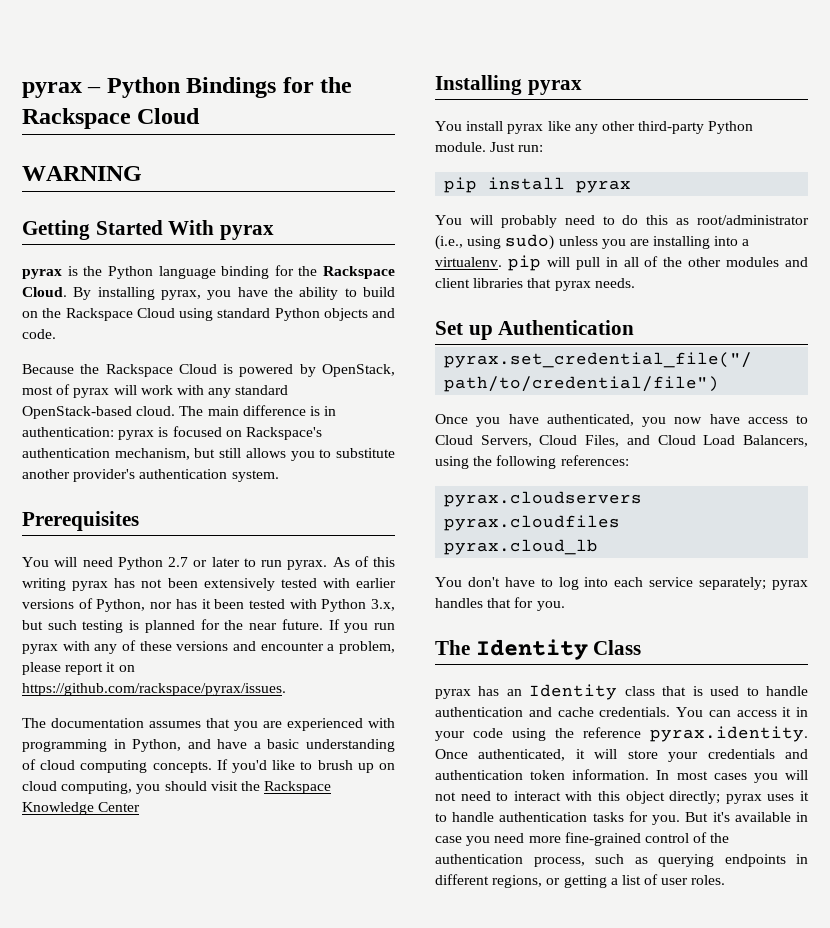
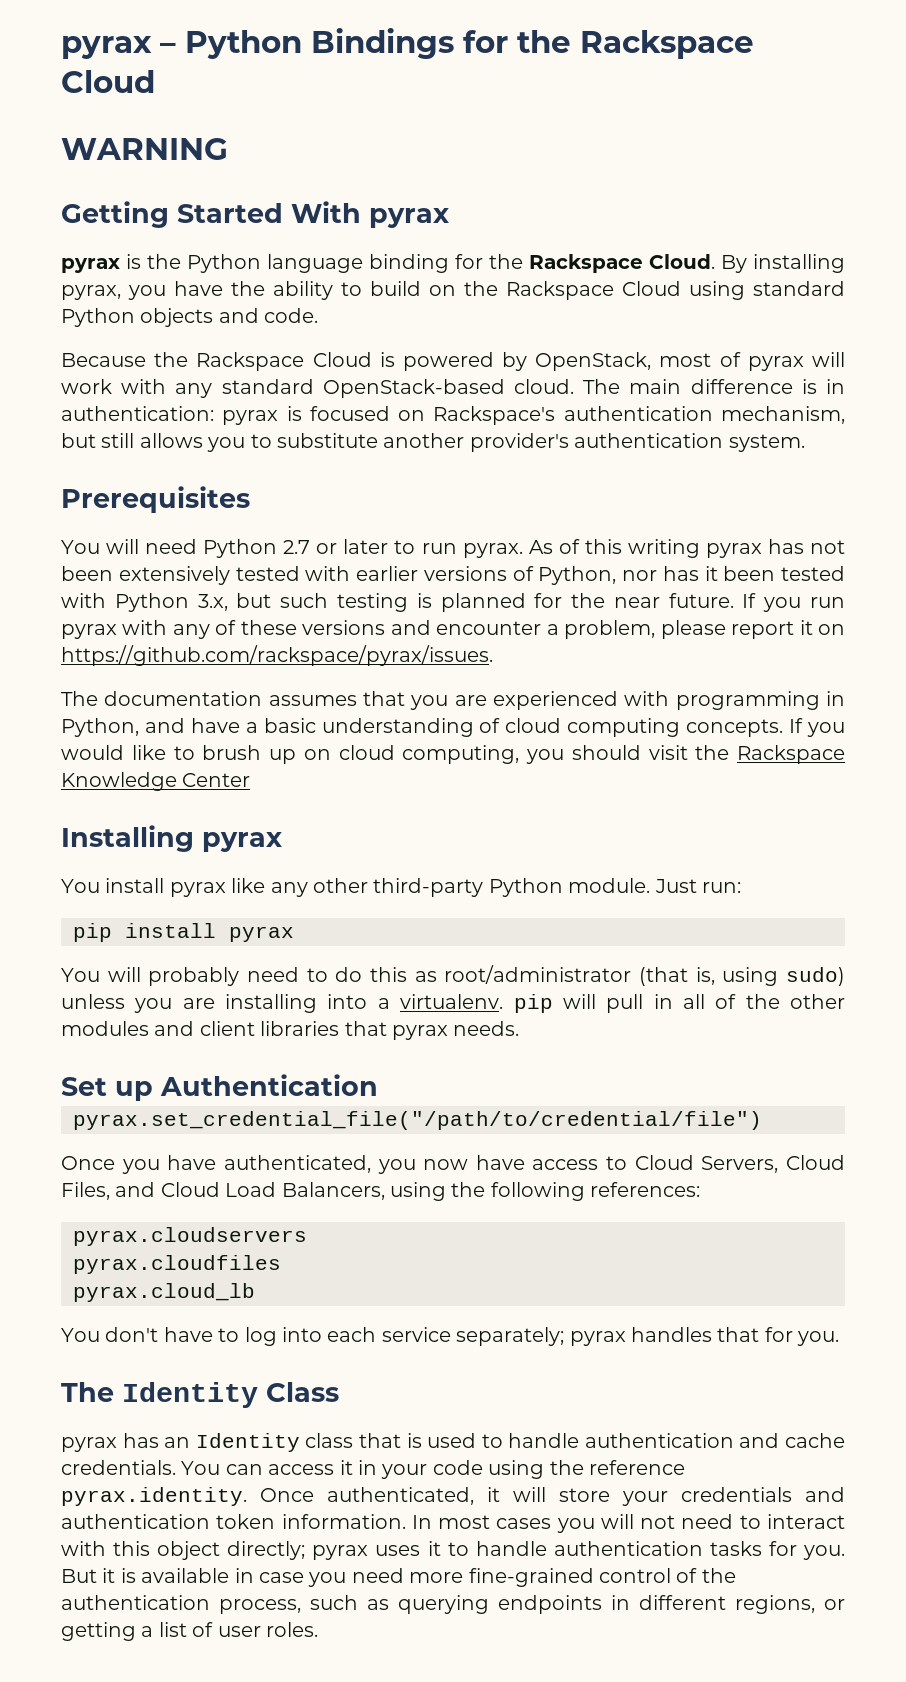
- If you'd like to brush up on cloud computing, you should visit the Rackspace Knowledge Center
+ If you would like to brush up on cloud computing, you should visit the Rackspace Knowledge Center
- You will probably need to do this as root/administrator (i.e., using sudo) unless you are installing into a virtualenv. pip will pull in all of the other modules and client libraries that pyrax needs.
+ You will probably need to do this as root/administrator (that is, using sudo) unless you are installing into a virtualenv. pip will pull in all of the other modules and client libraries that pyrax needs.
- But it's available in case you need more fine-grained control of the authentication process, such as querying endpoints in different regions, or getting a list of user roles.
+ But it is available in case you need more fine-grained control of the authentication process, such as querying endpoints in different regions, or getting a list of user roles.

